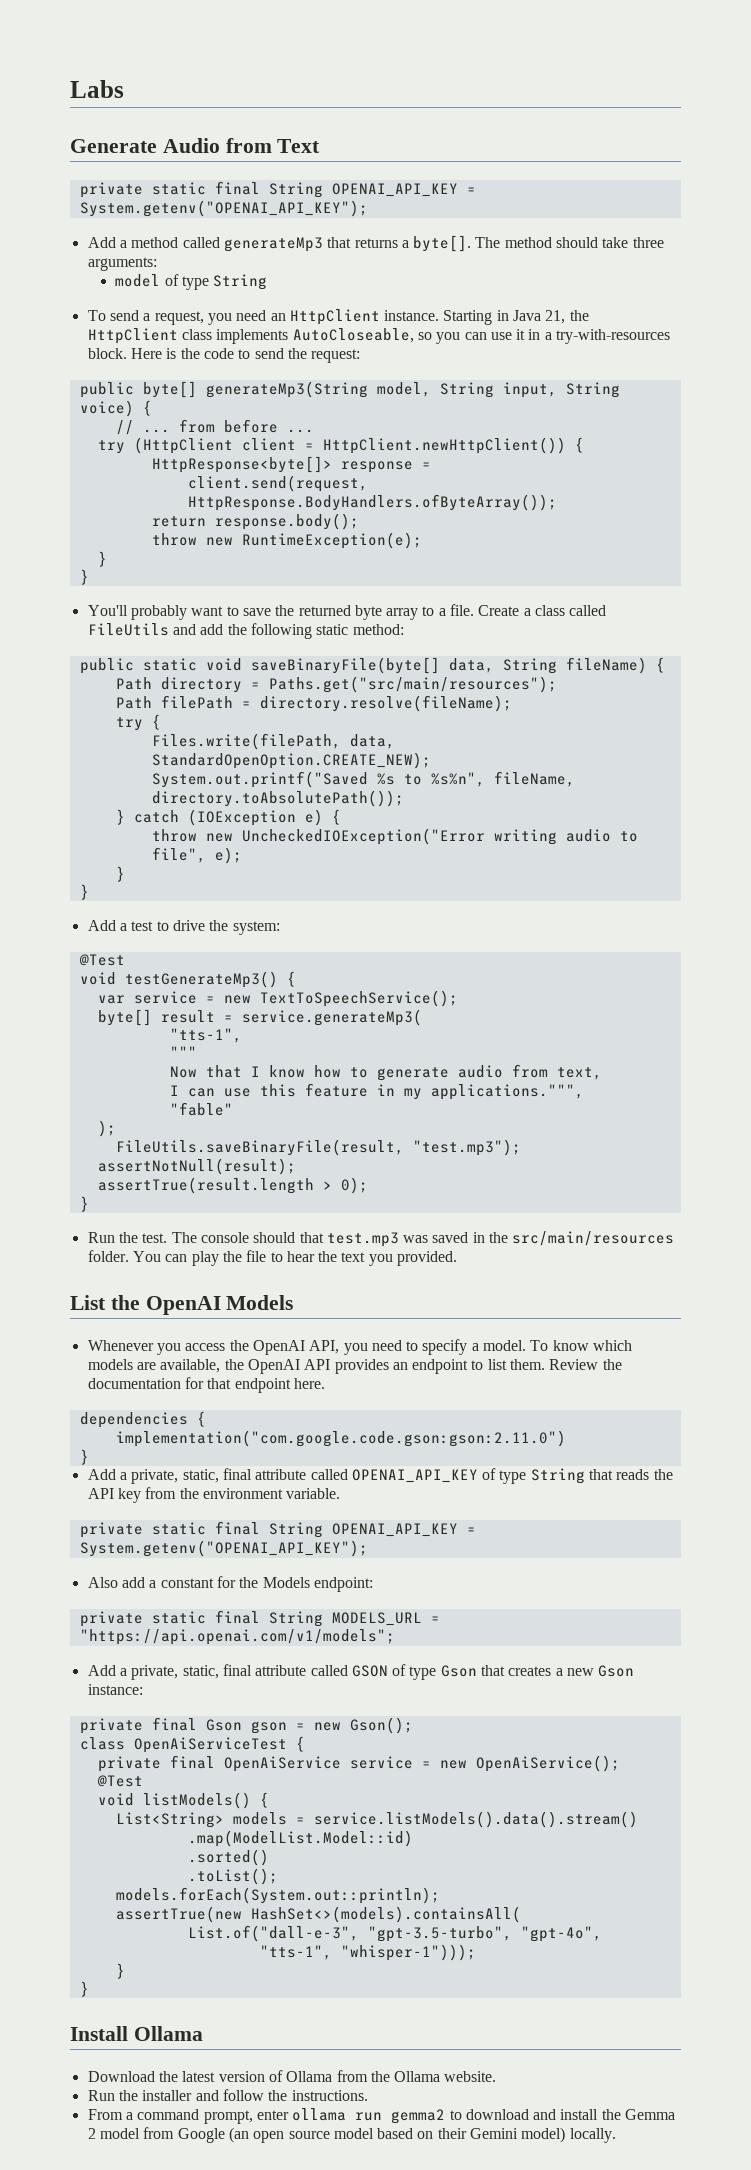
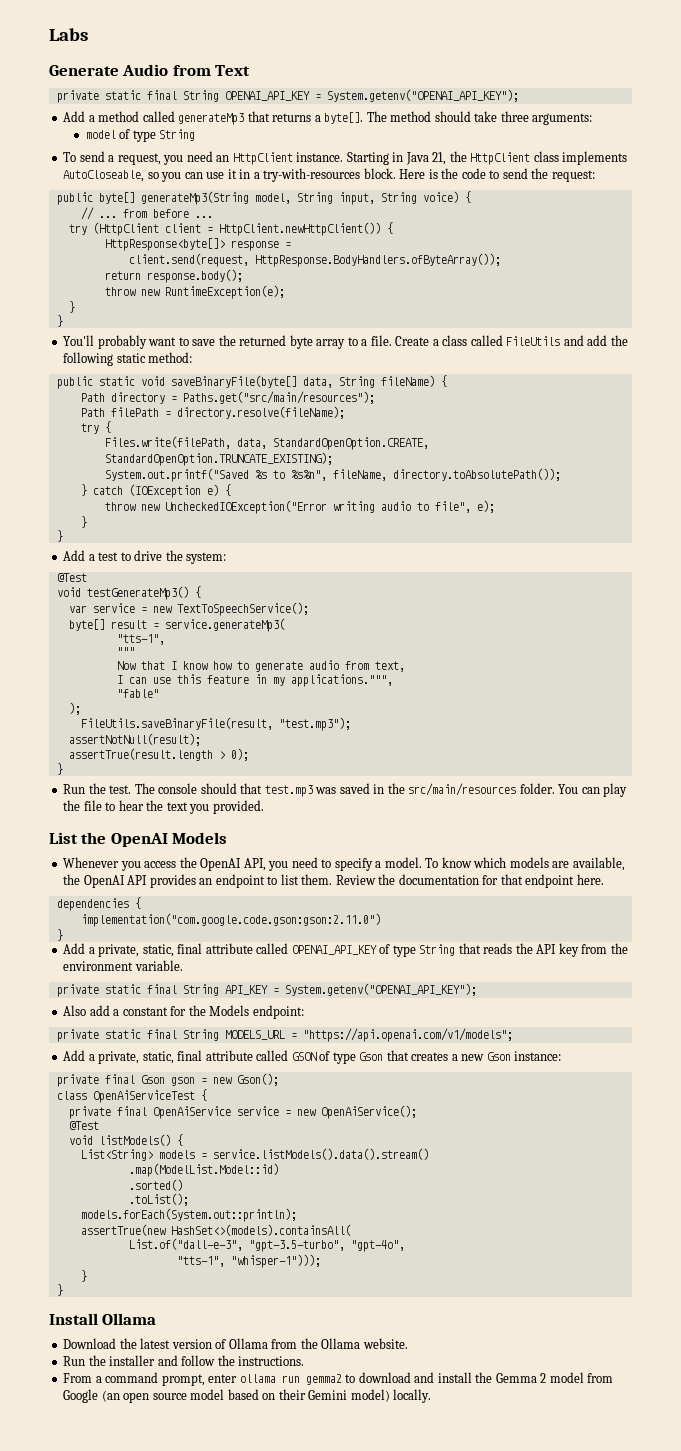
- Files.write(filePath, data, StandardOpenOption.CREATE_NEW);
+ Files.write(filePath, data, StandardOpenOption.CREATE, StandardOpenOption.TRUNCATE_EXISTING);
  Add a private, static, final attribute called OPENAI_API_KEY of type String that reads the API key from the environment variable.
- private static final String OPENAI_API_KEY = System.getenv("OPENAI_API_KEY");
+ private static final String API_KEY = System.getenv("OPENAI_API_KEY");

